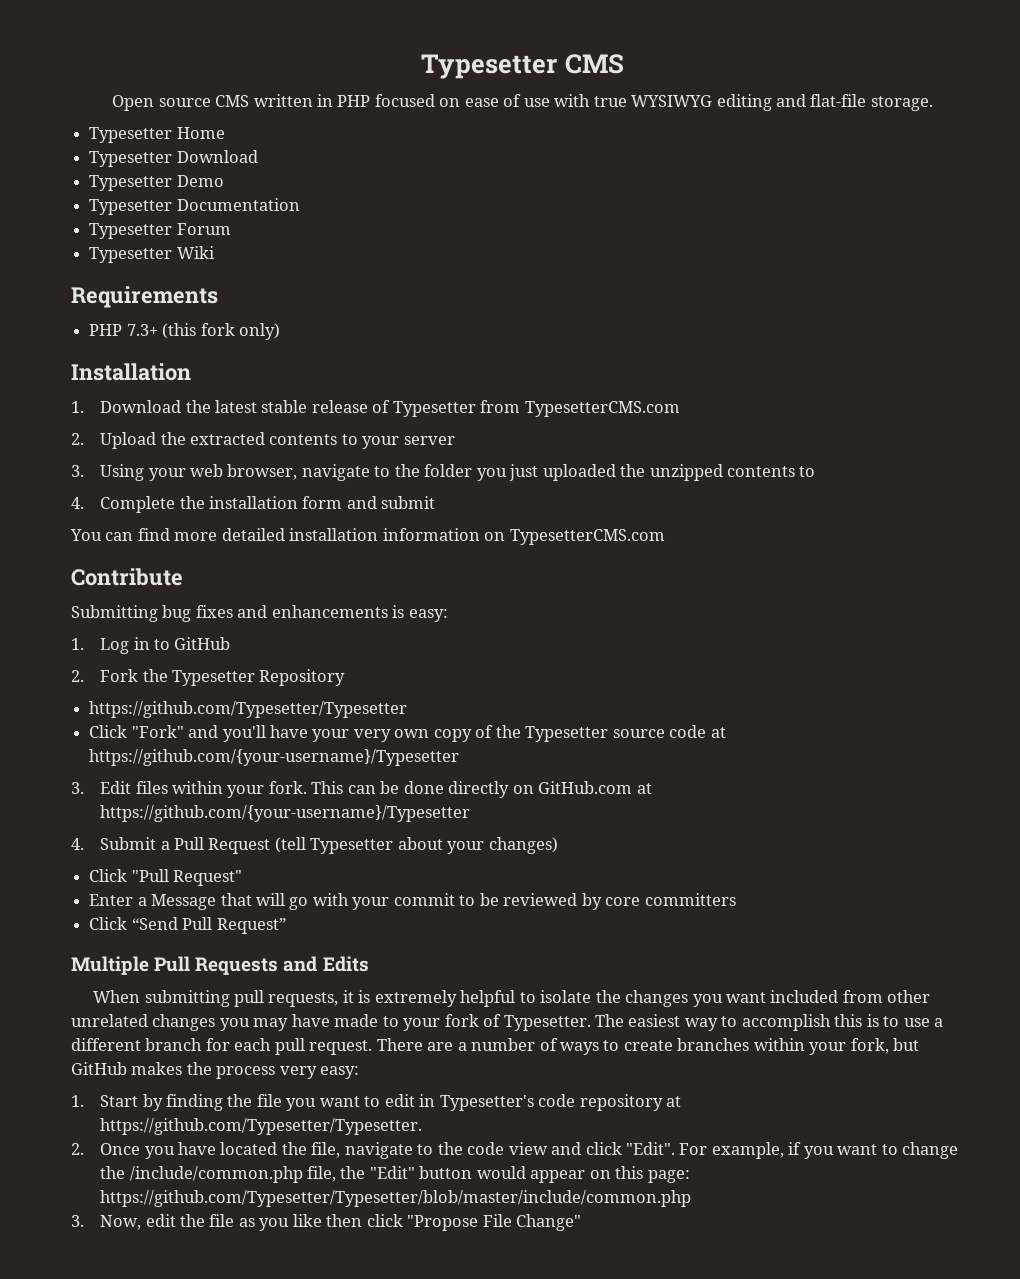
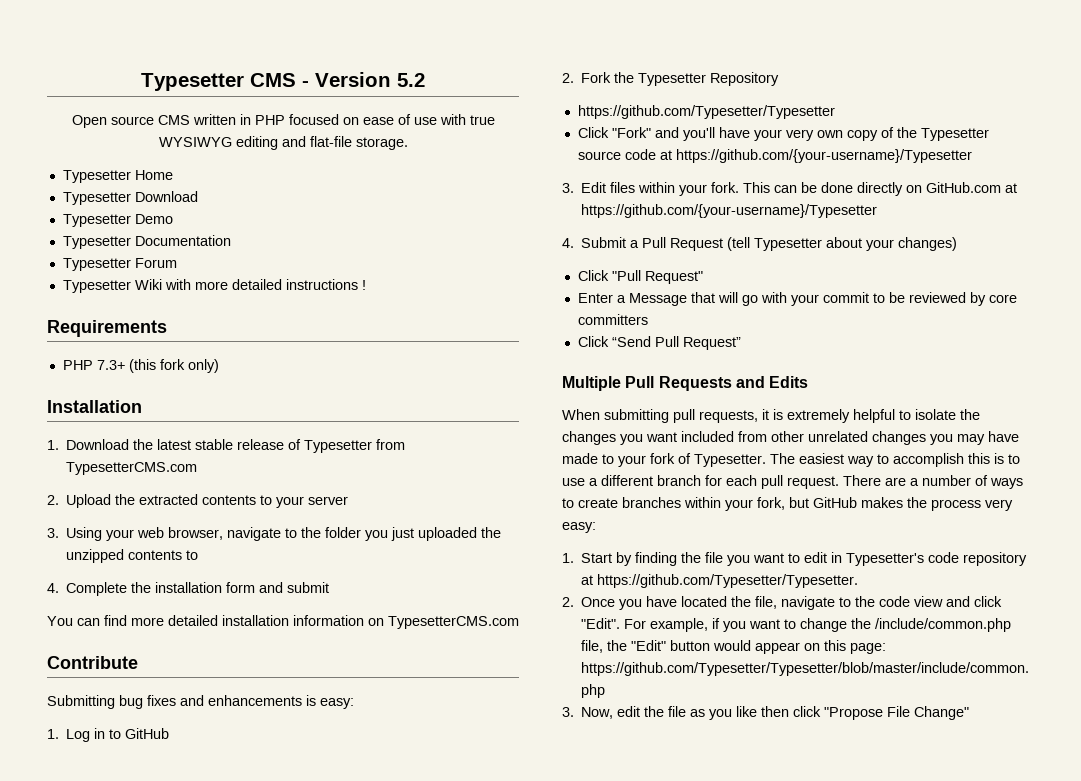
- Typesetter CMS
+ Typesetter CMS - Version 5.2
- Typesetter Wiki
+ Typesetter Wiki with more detailed instructions !

